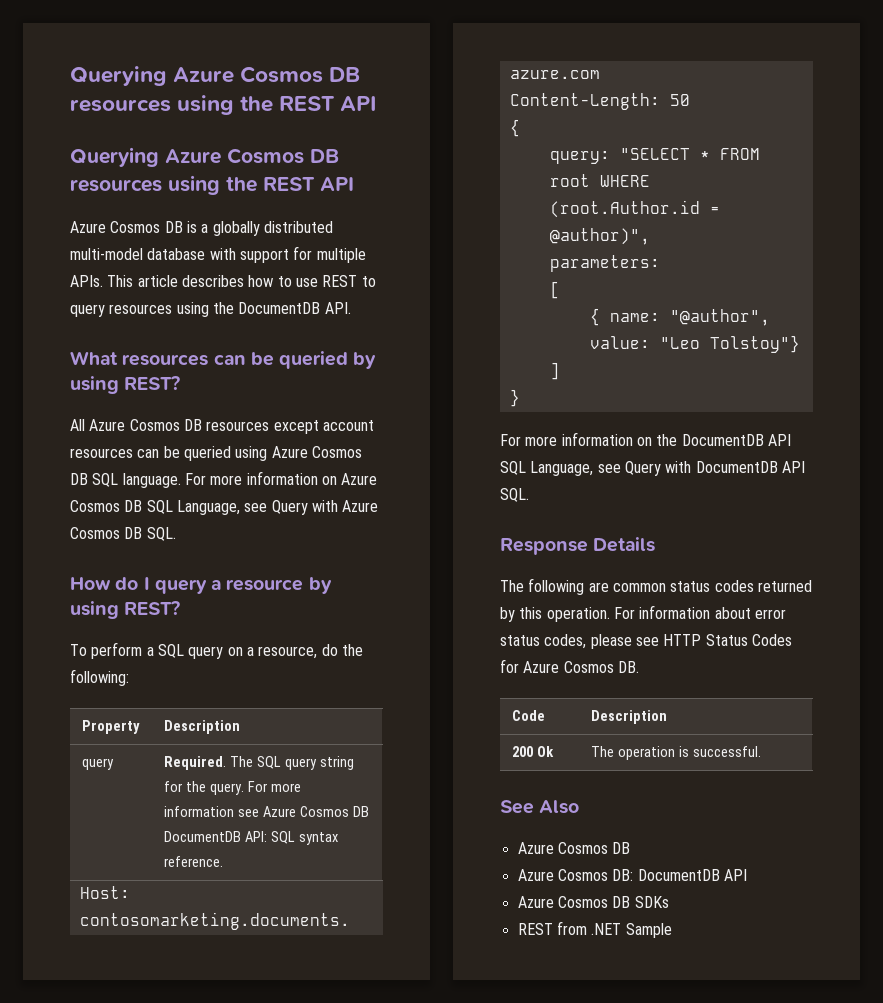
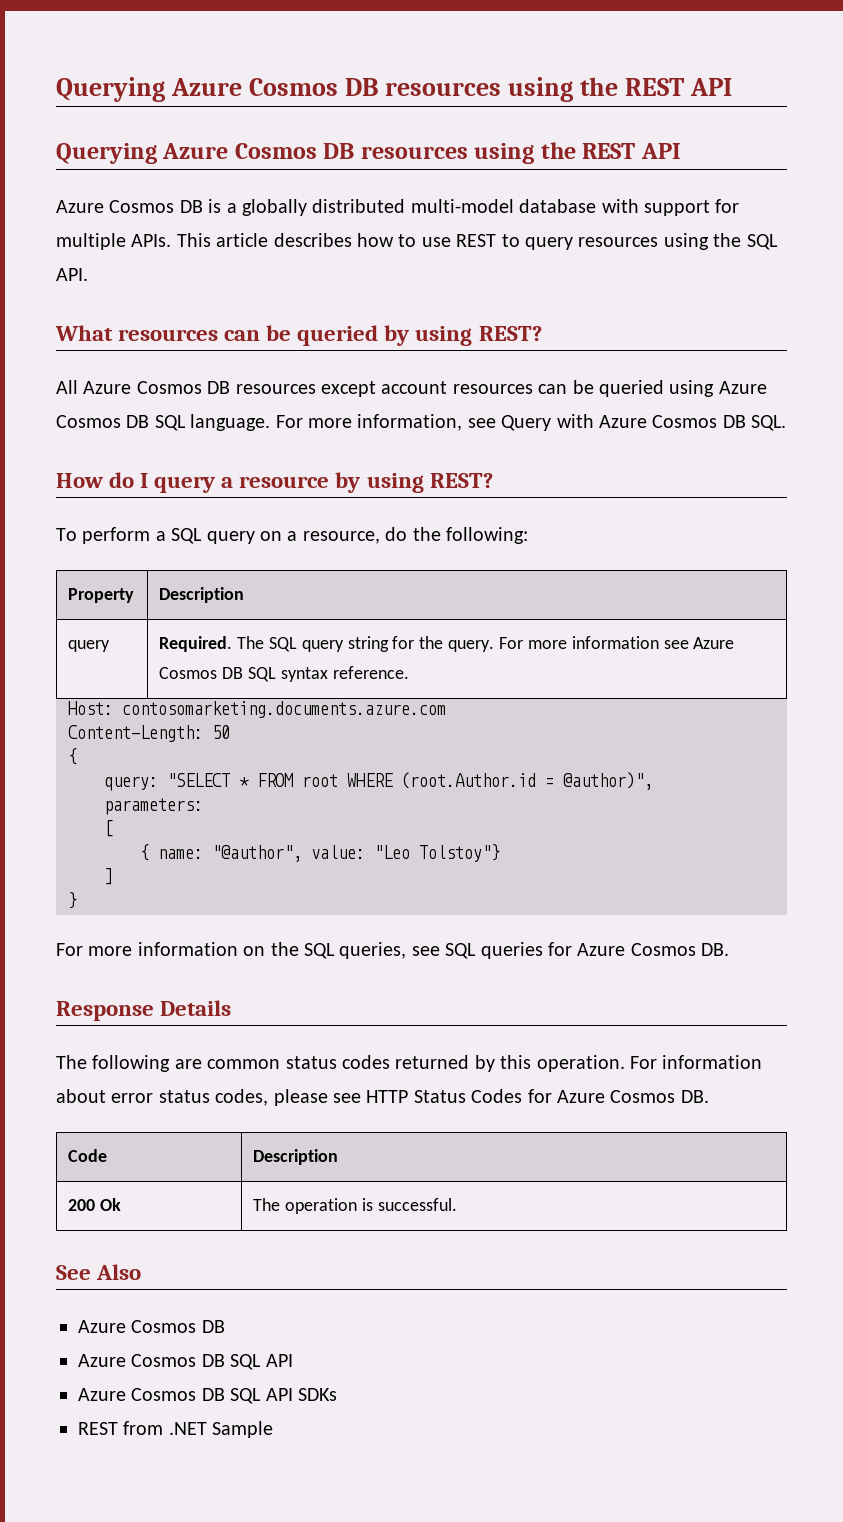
- This article describes how to use REST to query resources using the DocumentDB API.
+ This article describes how to use REST to query resources using the SQL API.
- For more information on Azure Cosmos DB SQL Language, see Query with Azure Cosmos DB SQL.
+ For more information, see Query with Azure Cosmos DB SQL.
- query | Required. The SQL query string for the query. For more information see Azure Cosmos DB DocumentDB API: SQL syntax reference.
+ query | Required. The SQL query string for the query. For more information see Azure Cosmos DB SQL syntax reference.
- For more information on the DocumentDB API SQL Language, see Query with DocumentDB API SQL.
+ For more information on the SQL queries, see SQL queries for Azure Cosmos DB.
  See Also
  Azure Cosmos DB
- Azure Cosmos DB: DocumentDB API
- Azure Cosmos DB SDKs
+ Azure Cosmos DB SQL API
+ Azure Cosmos DB SQL API SDKs

